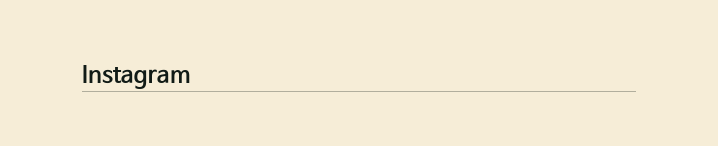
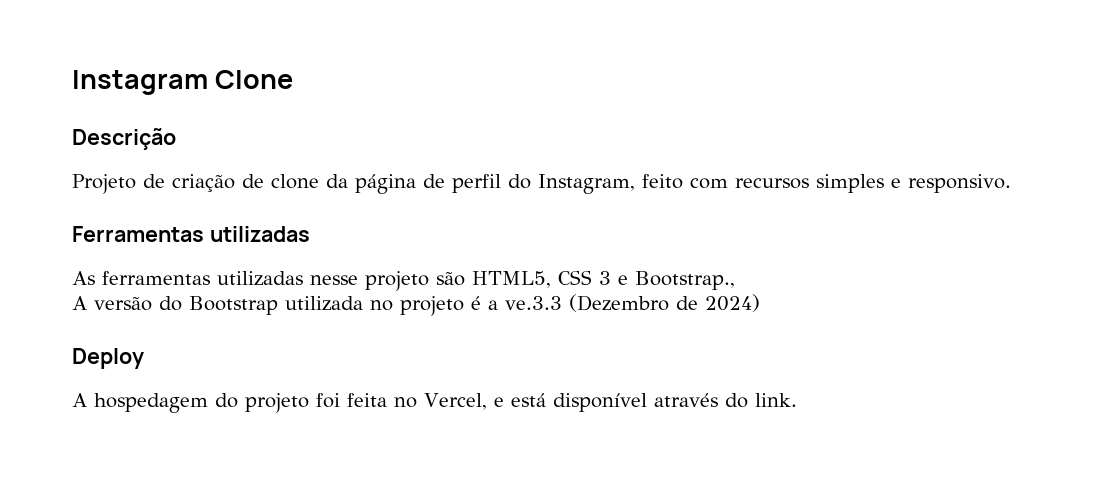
- Instagram
+ Instagram Clone
+ Descrição
+ Projeto de criação de clone da página de perfil do Instagram, feito com recursos simples e responsivo.
+ Ferramentas utilizadas
+ As ferramentas utilizadas nesse projeto são HTML5, CSS 3 e Bootstrap.,
+ A versão do Bootstrap utilizada no projeto é a ve.3.3 (Dezembro de 2024)
+ Deploy
+ A hospedagem do projeto foi feita no Vercel, e está disponível através do link.

